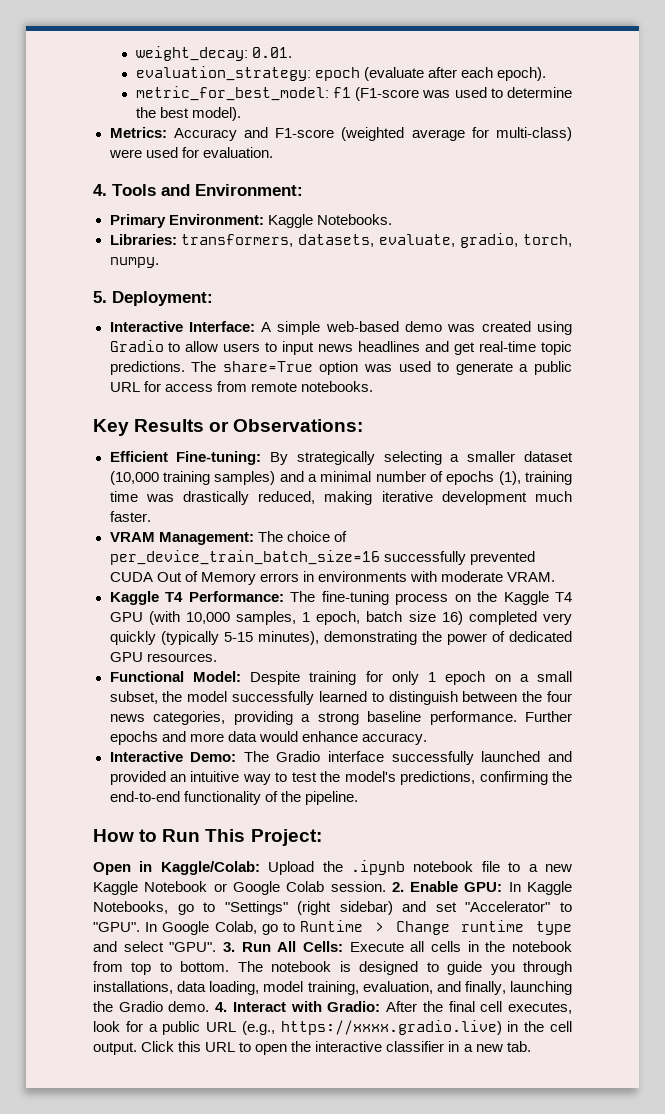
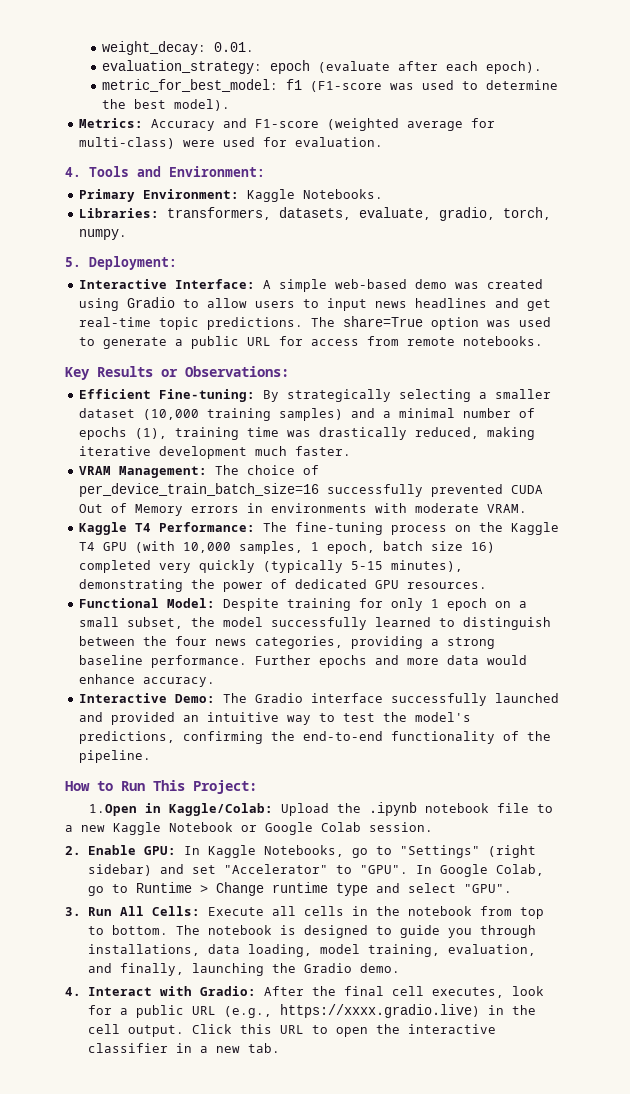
- Open in Kaggle/Colab: Upload the .ipynb notebook file to a new Kaggle Notebook or Google Colab session. 2. Enable GPU: In Kaggle Notebooks, go to "Settings" (right sidebar) and set "Accelerator" to "GPU".
+ 1.Open in Kaggle/Colab: Upload the .ipynb notebook file to a new Kaggle Notebook or Google Colab session.
+ 2. Enable GPU: In Kaggle Notebooks, go to "Settings" (right sidebar) and set "Accelerator" to "GPU".
- In Google Colab, go to Runtime > Change runtime type and select "GPU". 3. Run All Cells: Execute all cells in the notebook from top to bottom.
+ In Google Colab, go to Runtime > Change runtime type and select "GPU".
+ 3. Run All Cells: Execute all cells in the notebook from top to bottom.
- The notebook is designed to guide you through installations, data loading, model training, evaluation, and finally, launching the Gradio demo. 4. Interact with Gradio: After the final cell executes, look for a public URL (e.g., https://xxxx.gradio.live) in the cell output.
+ The notebook is designed to guide you through installations, data loading, model training, evaluation, and finally, launching the Gradio demo.
+ 4. Interact with Gradio: After the final cell executes, look for a public URL (e.g., https://xxxx.gradio.live) in the cell output.

